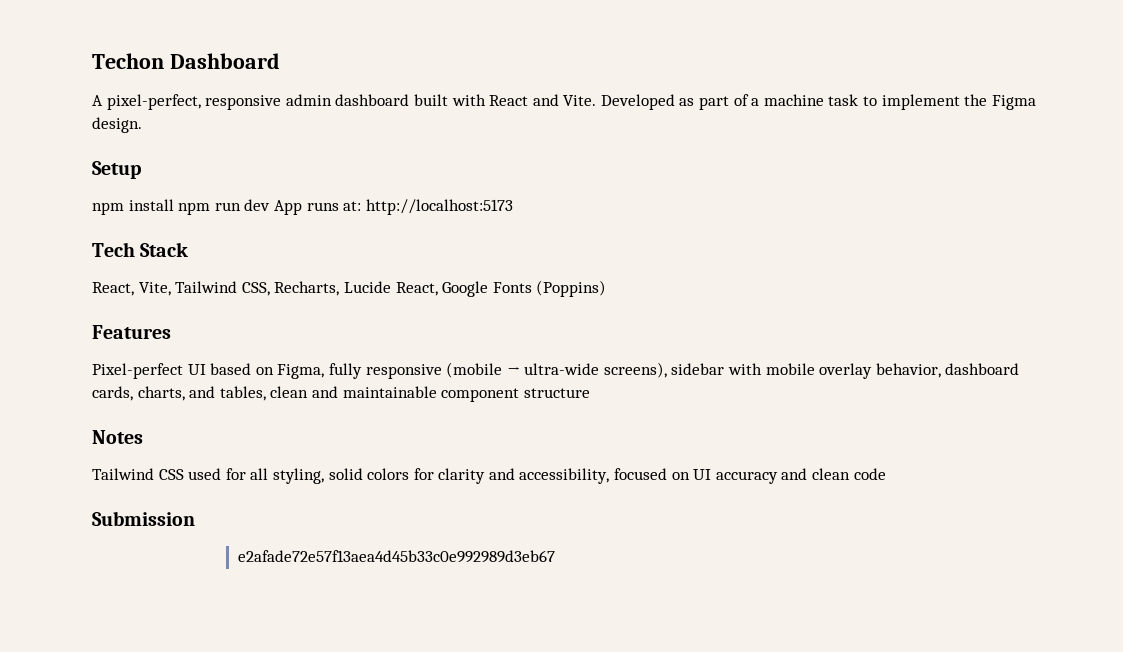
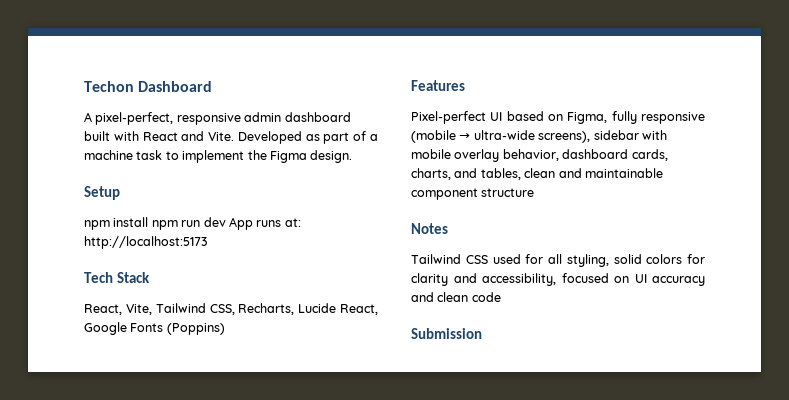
- e2afade72e57f13aea4d45b33c0e992989d3eb67

